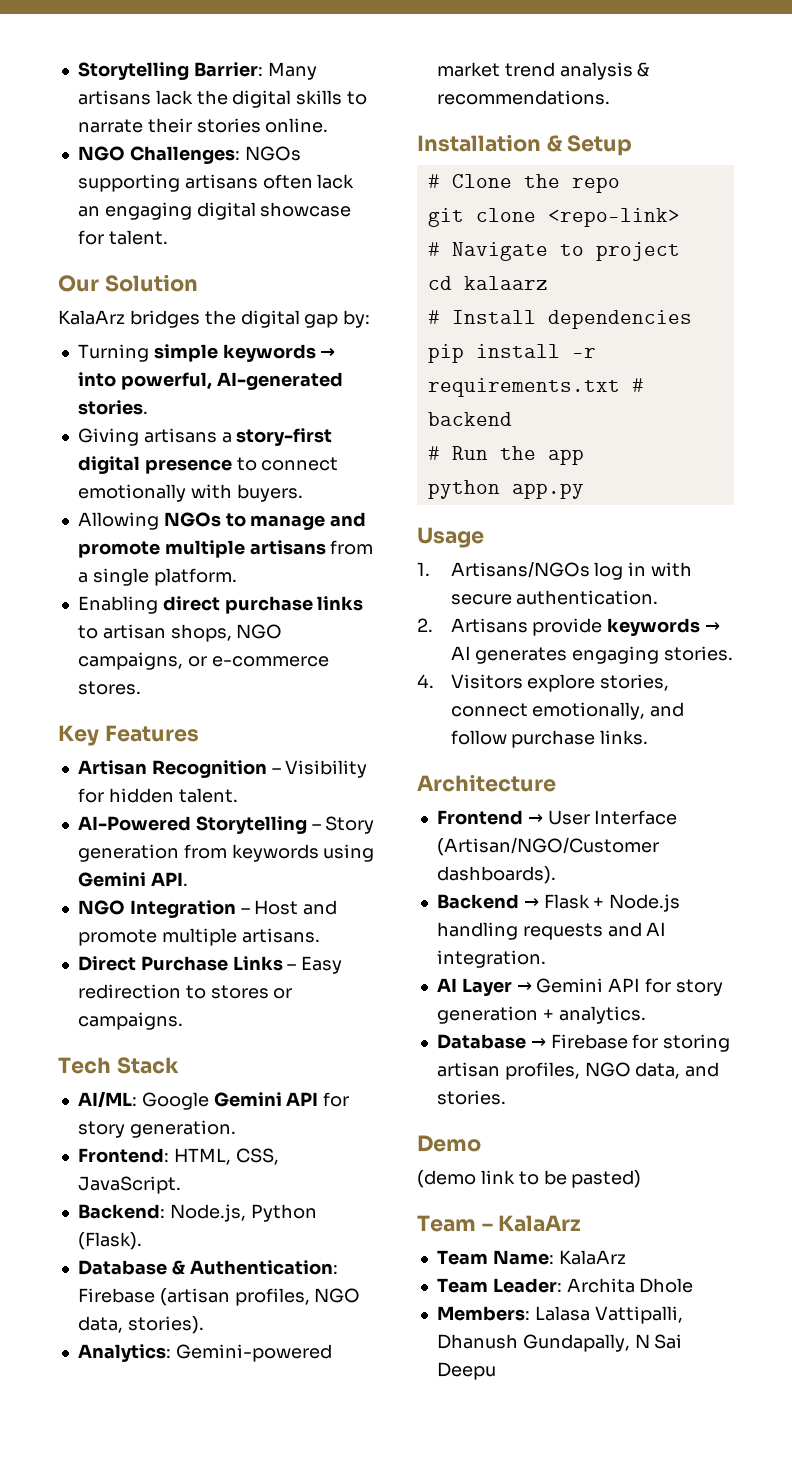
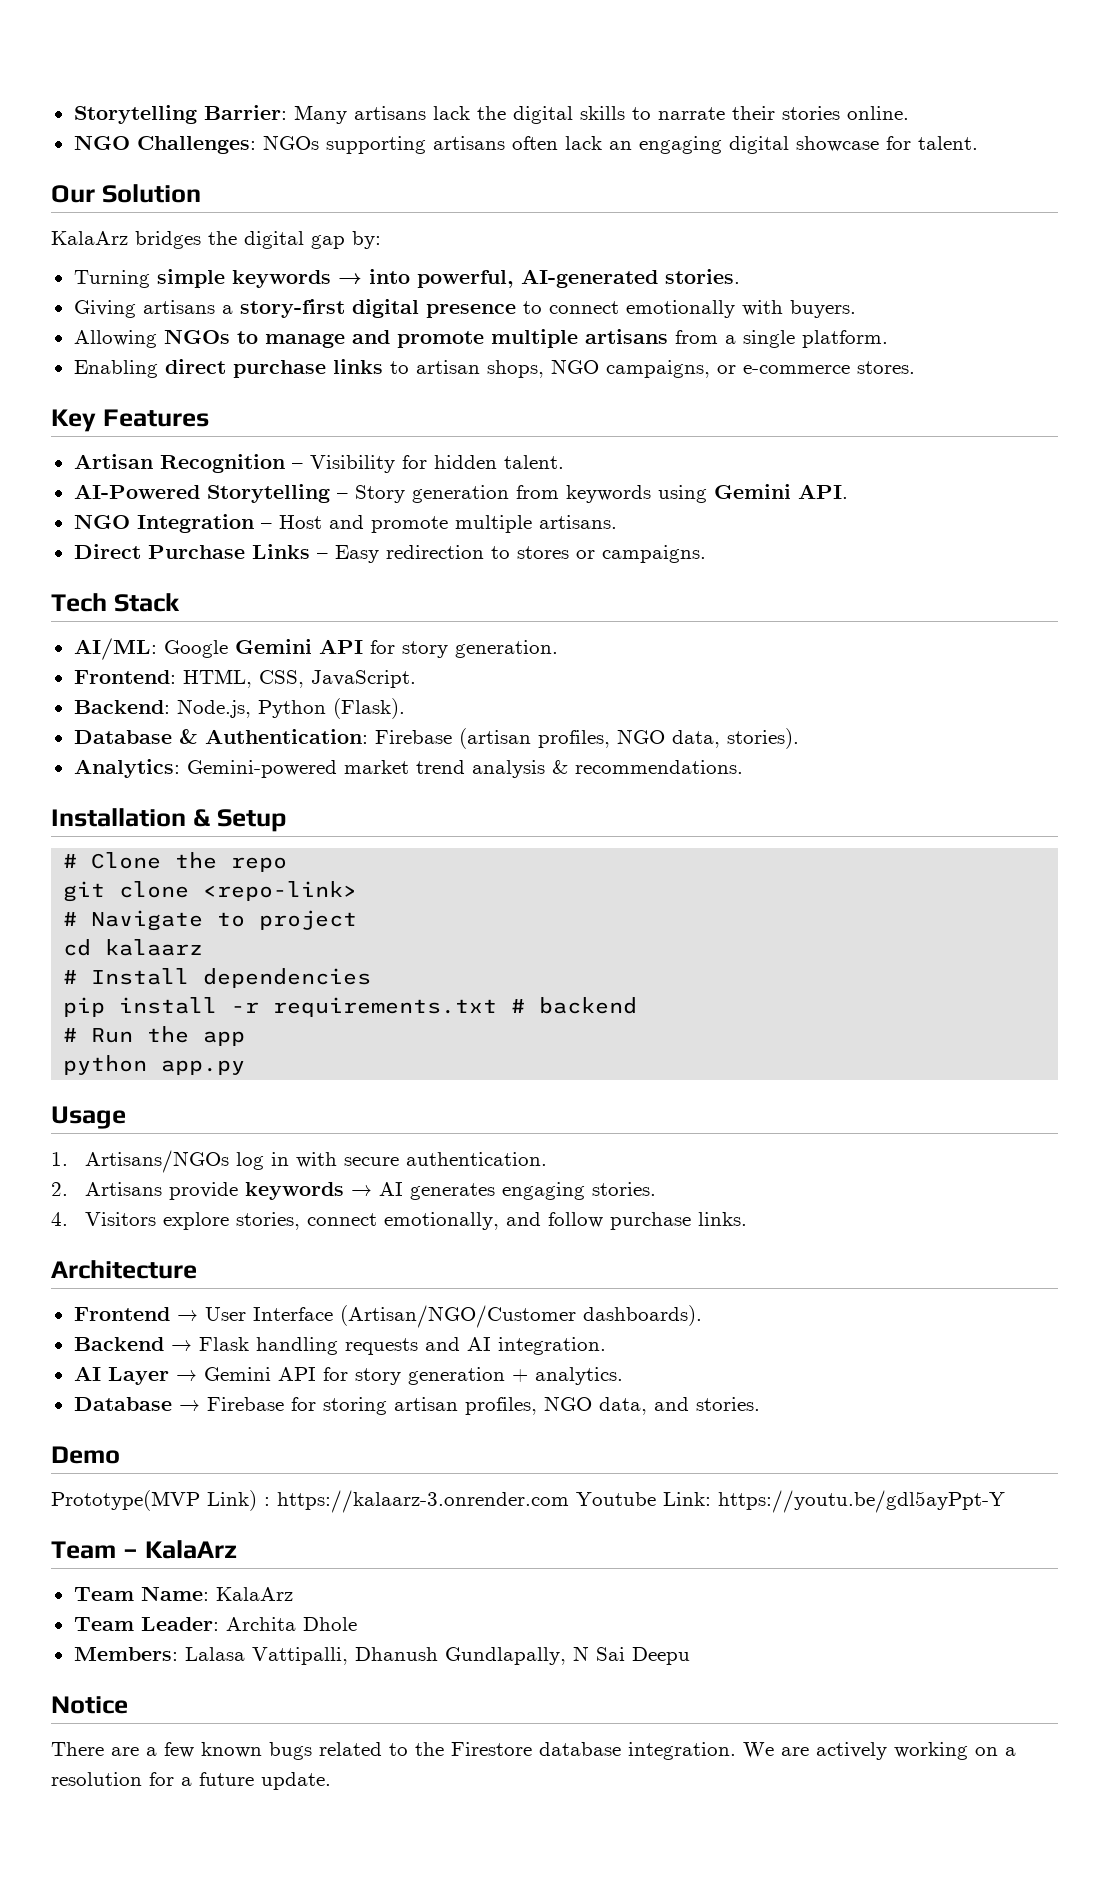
- Backend → Flask + Node.js handling requests and AI integration.
+ Backend → Flask handling requests and AI integration.
- (demo link to be pasted)
+ Prototype(MVP Link) : https://kalaarz-3.onrender.com Youtube Link: https://youtu.be/gdl5ayPpt-Y
- Members: Lalasa Vattipalli, Dhanush Gundapally, N Sai Deepu
+ Members: Lalasa Vattipalli, Dhanush Gundlapally, N Sai Deepu
+ Notice
+ There are a few known bugs related to the Firestore database integration. We are actively working on a resolution for a future update.

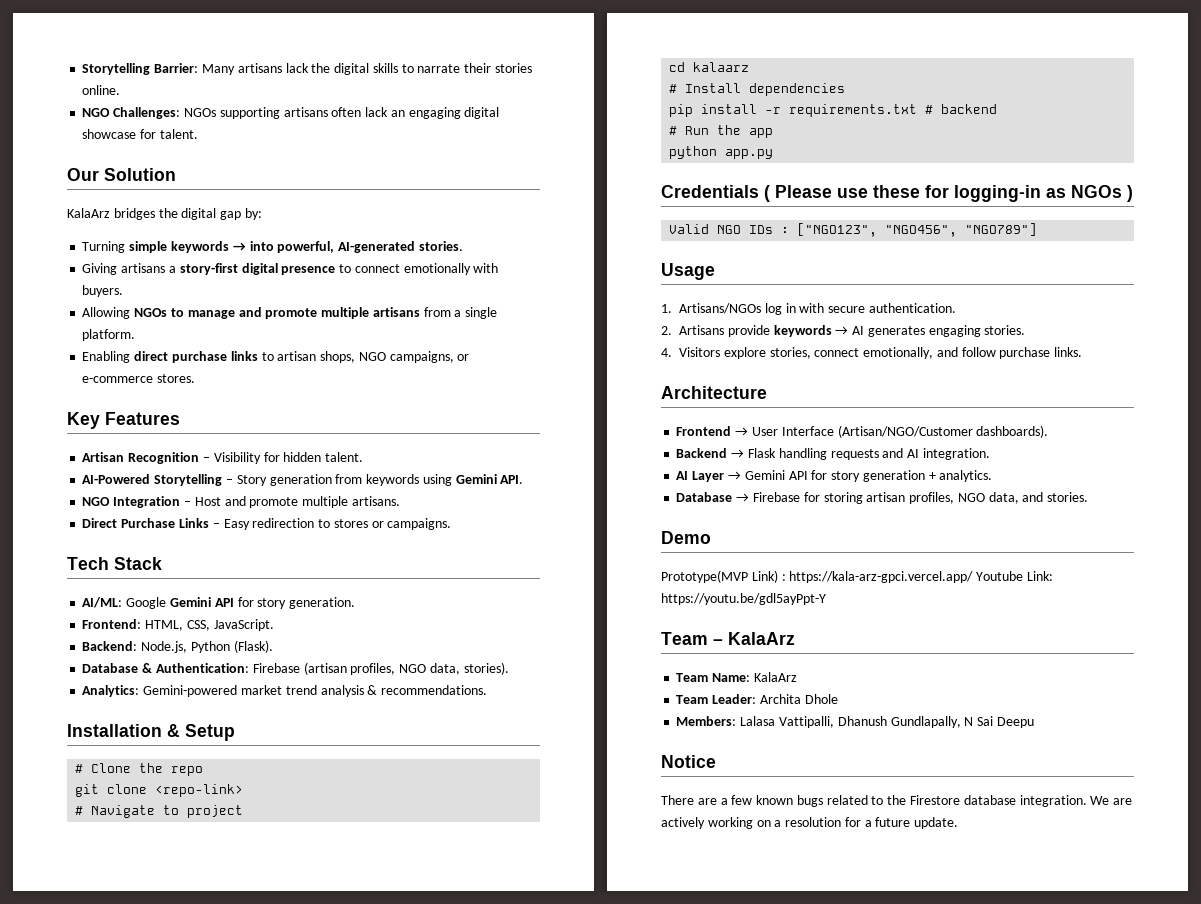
+ Credentials ( Please use these for logging-in as NGOs )
+ Valid NGO IDs : ["NGO123", "NGO456", "NGO789"]
- Prototype(MVP Link) : https://kalaarz-3.onrender.com Youtube Link: https://youtu.be/gdl5ayPpt-Y
+ Prototype(MVP Link) : https://kala-arz-gpci.vercel.app/ Youtube Link: https://youtu.be/gdl5ayPpt-Y

